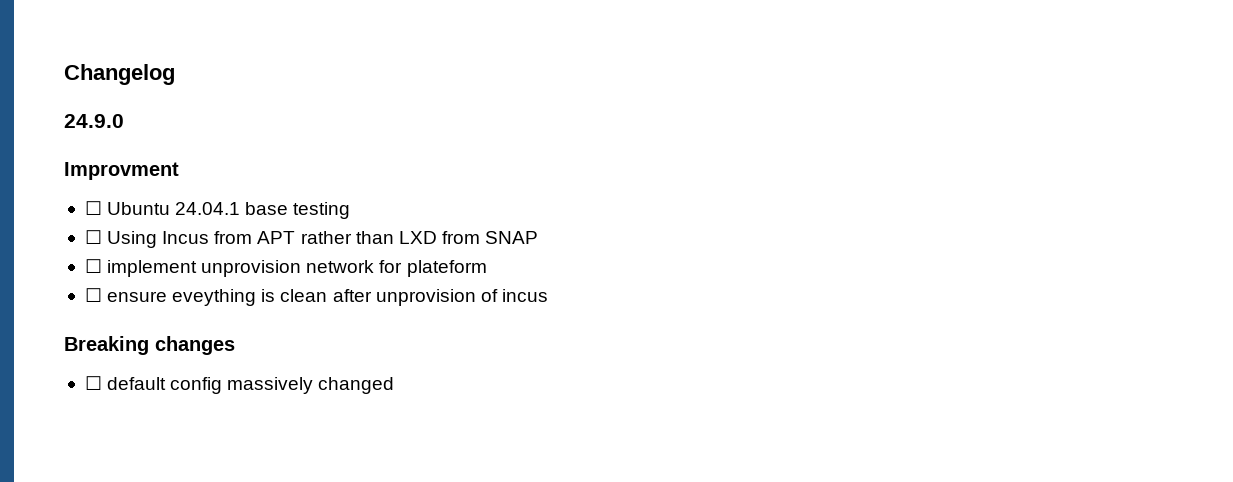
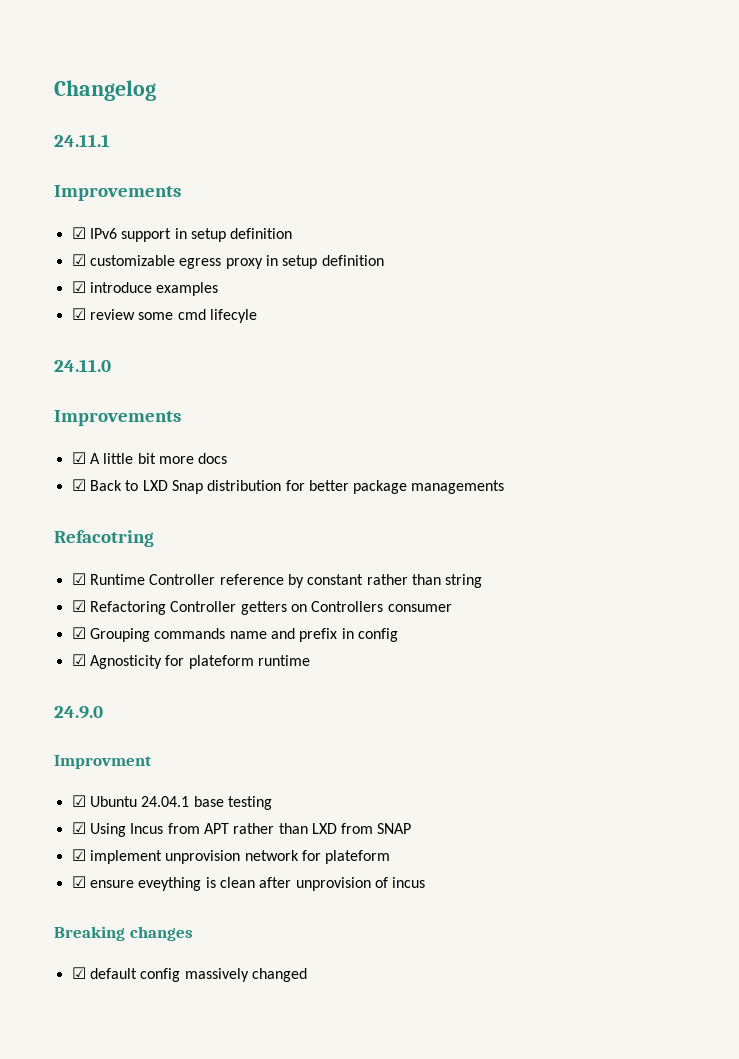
+ 24.11.1
+ Improvements
+ ☑ IPv6 support in setup definition
+ ☑ customizable egress proxy in setup definition
+ ☑ introduce examples
+ ☑ review some cmd lifecyle
+ 24.11.0
+ Improvements
+ ☑ A little bit more docs
+ ☑ Back to LXD Snap distribution for better package managements
+ Refacotring
+ ☑ Runtime Controller reference by constant rather than string
+ ☑ Refactoring Controller getters on Controllers consumer
+ ☑ Grouping commands name and prefix in config
+ ☑ Agnosticity for plateform runtime
- ☐ Ubuntu 24.04.1 base testing
+ ☑ Ubuntu 24.04.1 base testing
- ☐ Using Incus from APT rather than LXD from SNAP
+ ☑ Using Incus from APT rather than LXD from SNAP
- ☐ implement unprovision network for plateform
+ ☑ implement unprovision network for plateform
- ☐ ensure eveything is clean after unprovision of incus
+ ☑ ensure eveything is clean after unprovision of incus
- ☐ default config massively changed
+ ☑ default config massively changed

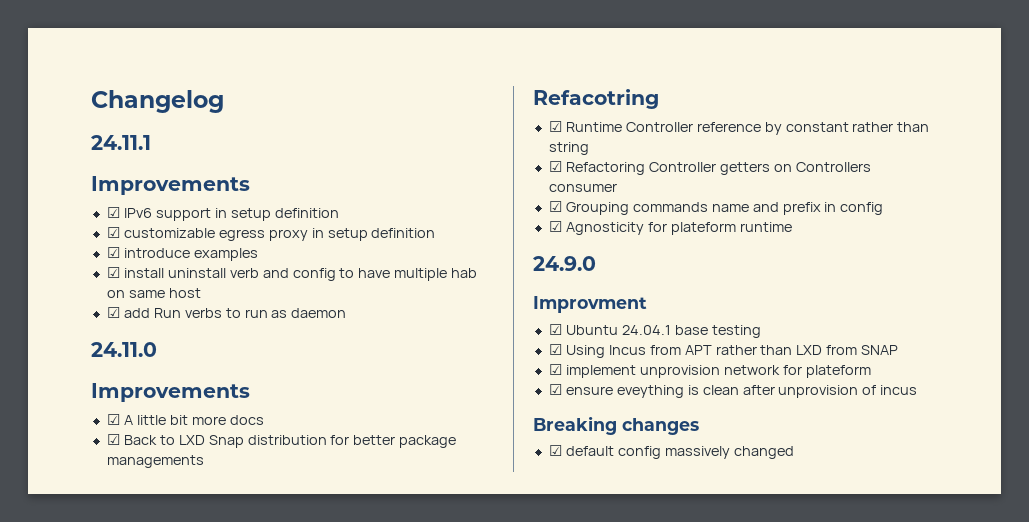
- ☑ review some cmd lifecyle
+ ☑ install uninstall verb and config to have multiple hab on same host
+ ☑ add Run verbs to run as daemon

